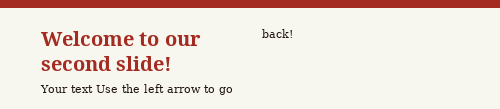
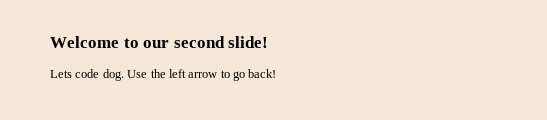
- Your text Use the left arrow to go back!
+ Lets code dog. Use the left arrow to go back!

